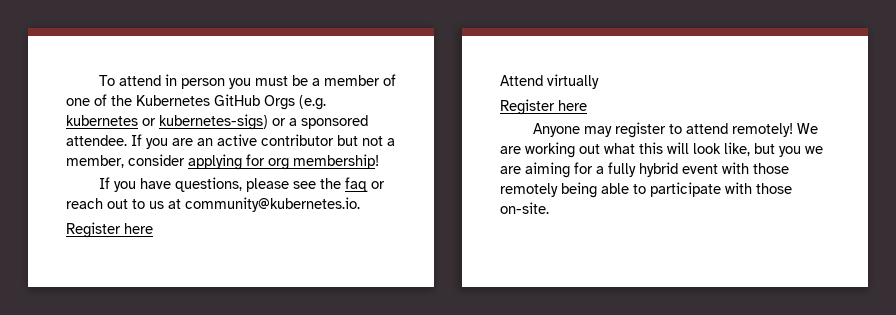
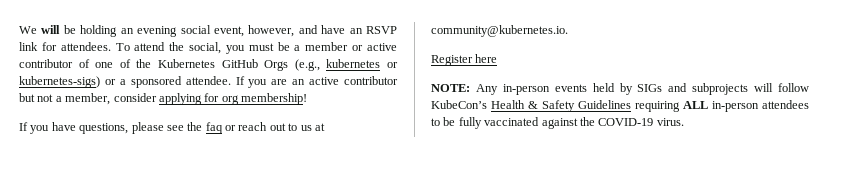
- To attend in person you must be a member of one of the Kubernetes GitHub Orgs (e.g. kubernetes or kubernetes-sigs) or a sponsored attendee.
+ We will be holding an evening social event, however, and have an RSVP link for attendees. To attend the social, you must be a member or active contributor of one of the Kubernetes GitHub Orgs (e.g., kubernetes or kubernetes-sigs) or a sponsored attendee.
- Attend virtually
- Register here
- Anyone may register to attend remotely! We are working out what this will look like, but you we are aiming for a fully hybrid event with those remotely being able to participate with those on-site.
+ NOTE: Any in-person events held by SIGs and subprojects will follow KubeCon’s Health & Safety Guidelines requiring ALL in-person attendees to be fully vaccinated against the COVID-19 virus.

